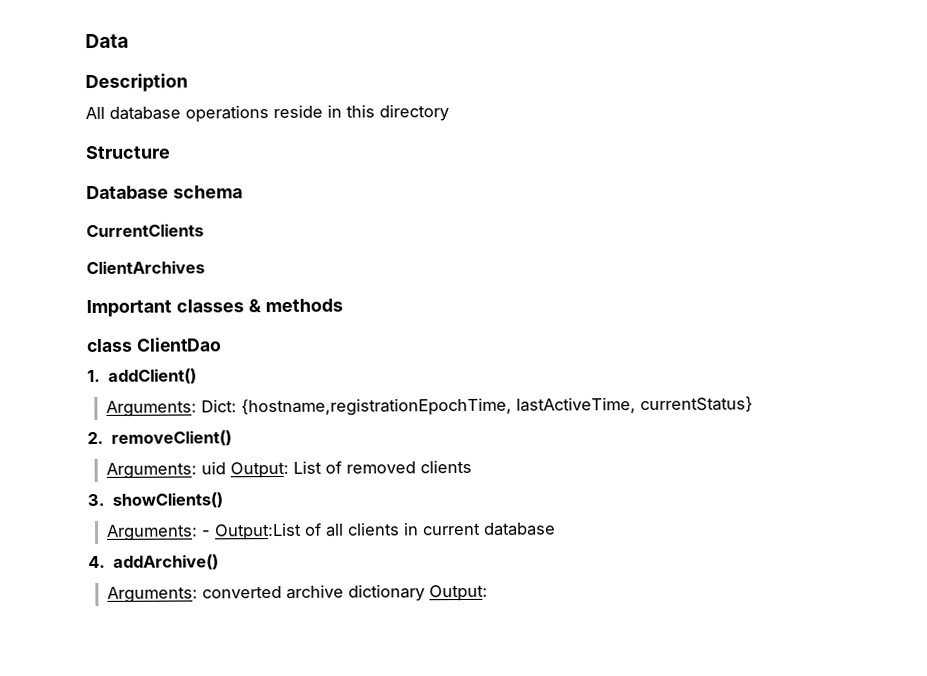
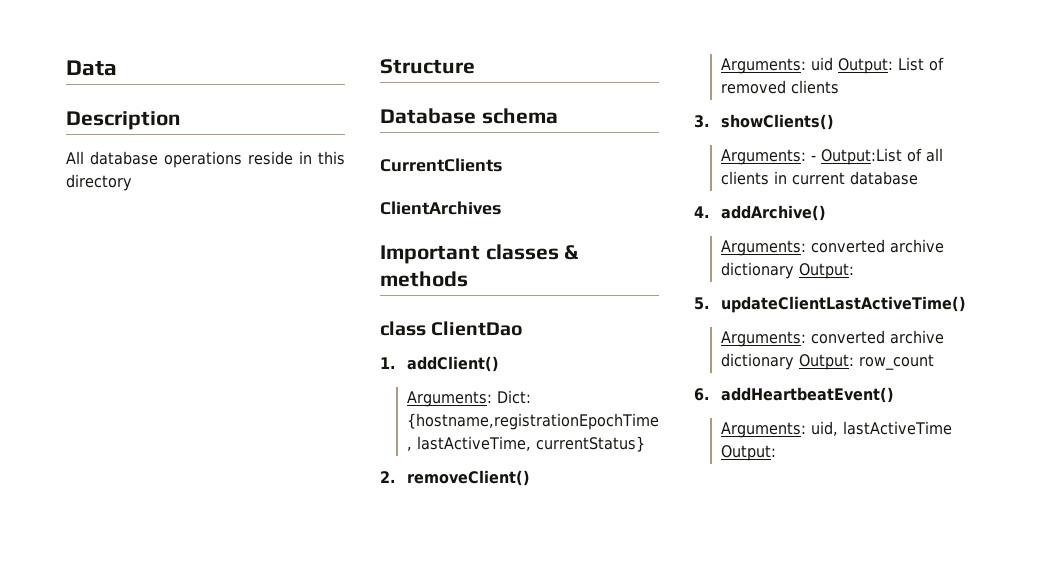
+ 5. updateClientLastActiveTime()
+ Arguments: converted archive dictionary Output: row_count
+ 6. addHeartbeatEvent()
+ Arguments: uid, lastActiveTime Output:

